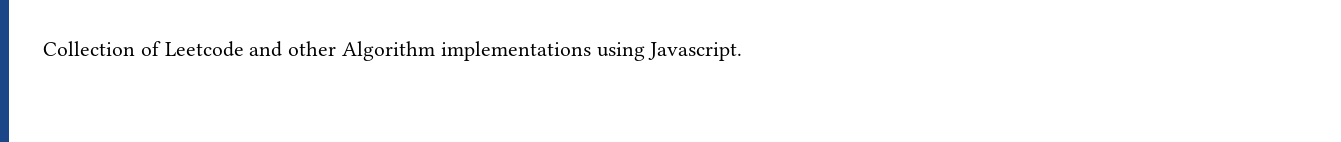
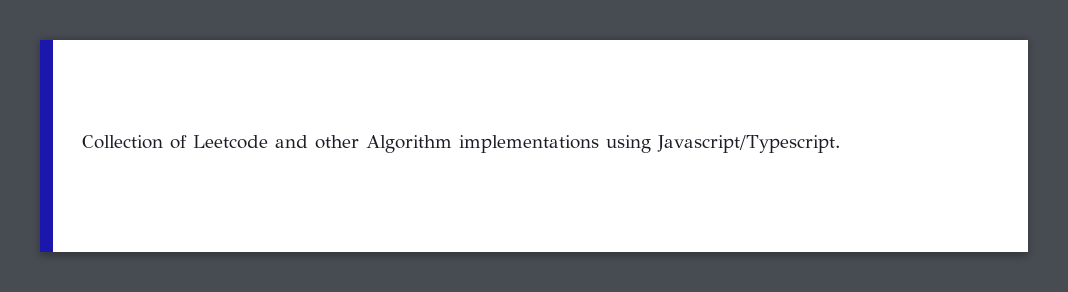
- Collection of Leetcode and other Algorithm implementations using Javascript.
+ Collection of Leetcode and other Algorithm implementations using Javascript/Typescript.

